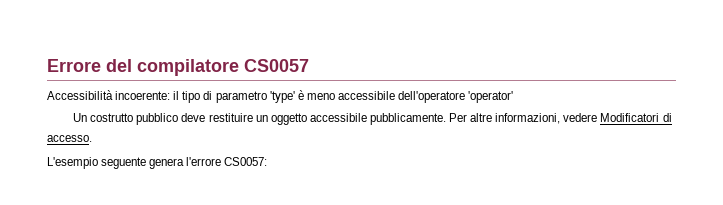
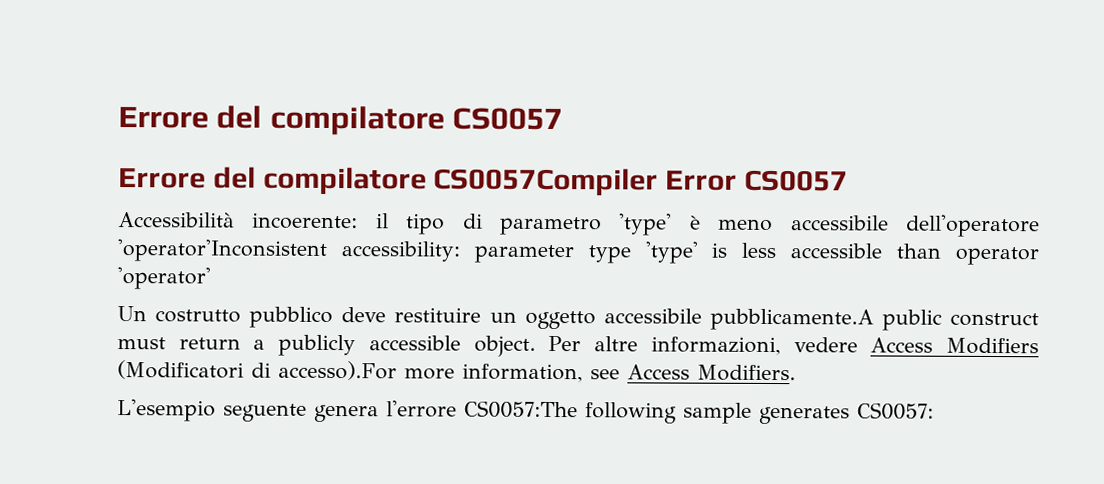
+ Errore del compilatore CS0057Compiler Error CS0057
- Accessibilità incoerente: il tipo di parametro 'type' è meno accessibile dell'operatore 'operator'
+ Accessibilità incoerente: il tipo di parametro 'type' è meno accessibile dell'operatore 'operator'Inconsistent accessibility: parameter type 'type' is less accessible than operator 'operator'
- Un costrutto pubblico deve restituire un oggetto accessibile pubblicamente. Per altre informazioni, vedere Modificatori di accesso.
+ Un costrutto pubblico deve restituire un oggetto accessibile pubblicamente.A public construct must return a publicly accessible object. Per altre informazioni, vedere Access Modifiers (Modificatori di accesso).For more information, see Access Modifiers.
- L'esempio seguente genera l'errore CS0057:
+ L'esempio seguente genera l'errore CS0057:The following sample generates CS0057:

